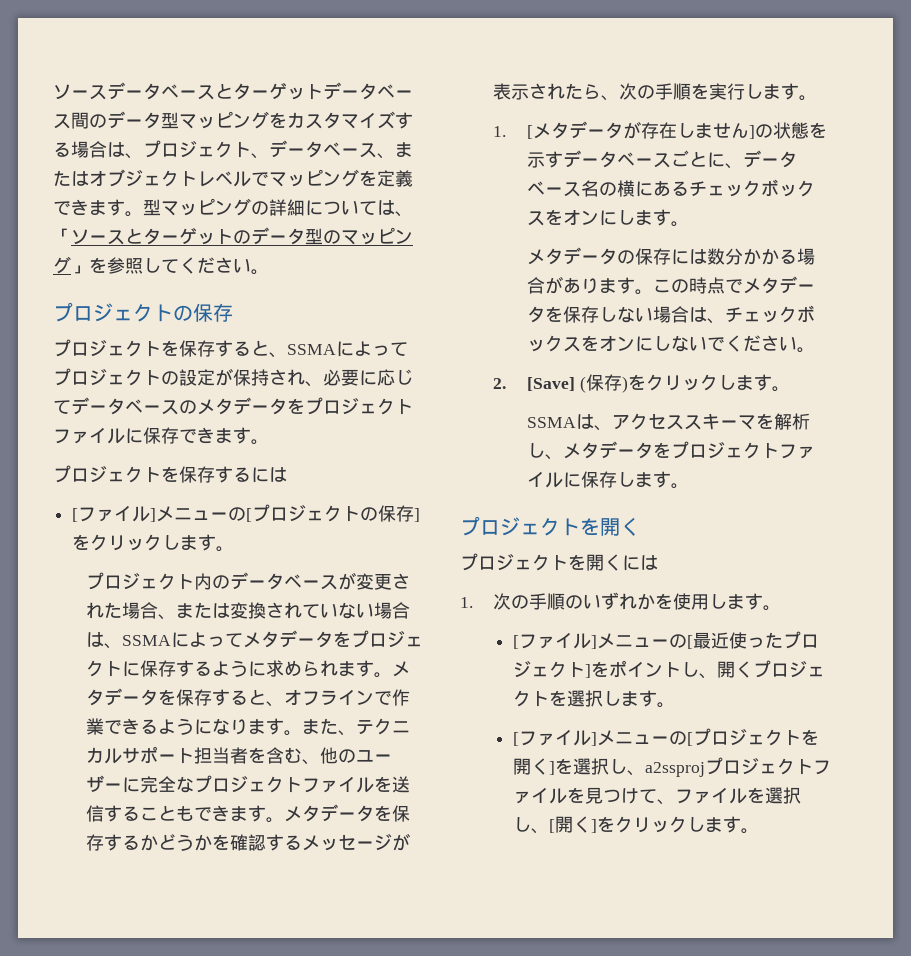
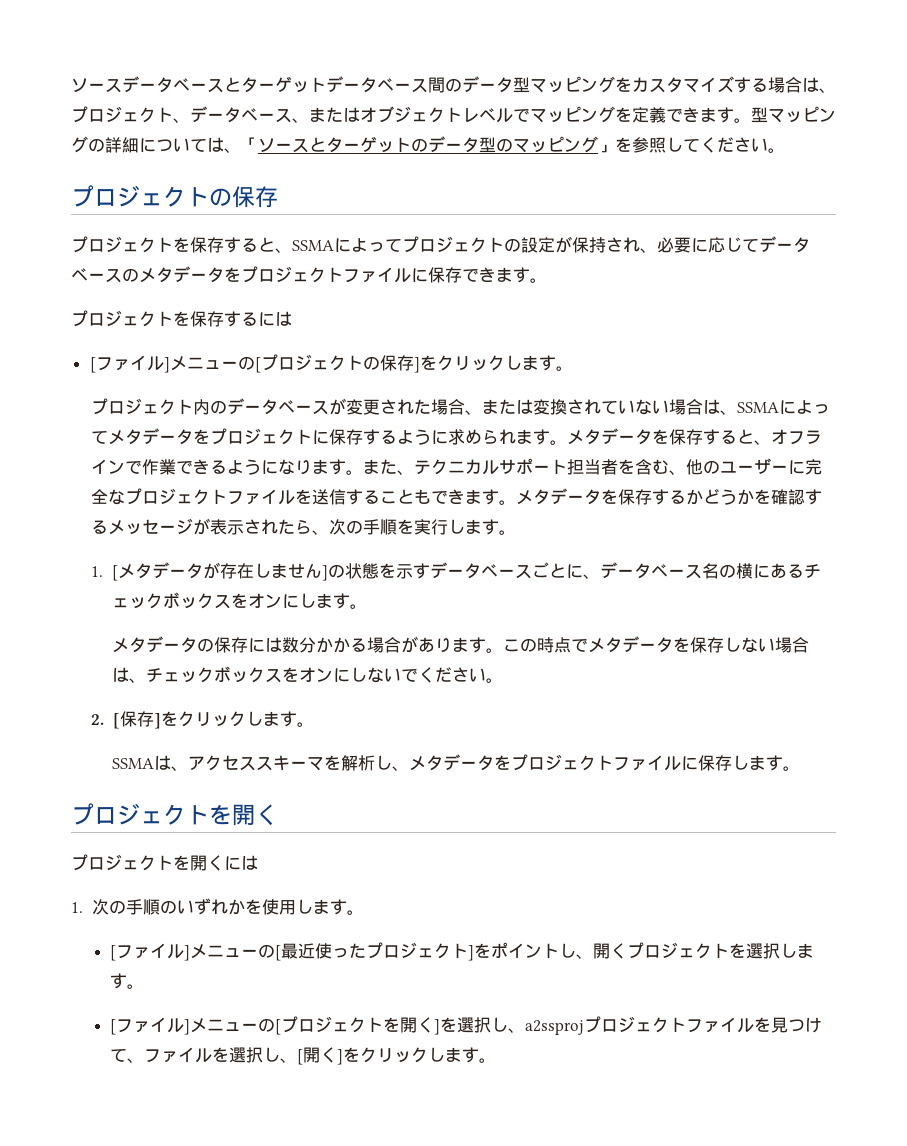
- 2. [Save] (保存)をクリックします。
+ 2. [保存]をクリックします。

